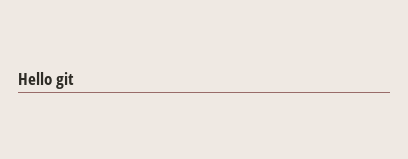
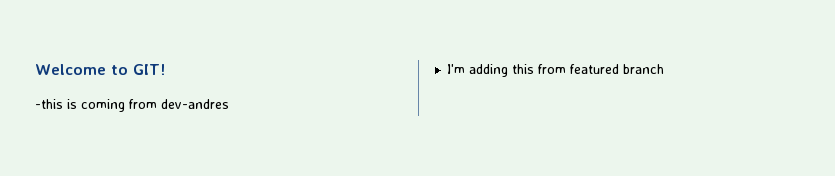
- Hello git
+ Welcome to GIT!
+ -this is coming from dev-andres
+ I'm adding this from featured branch

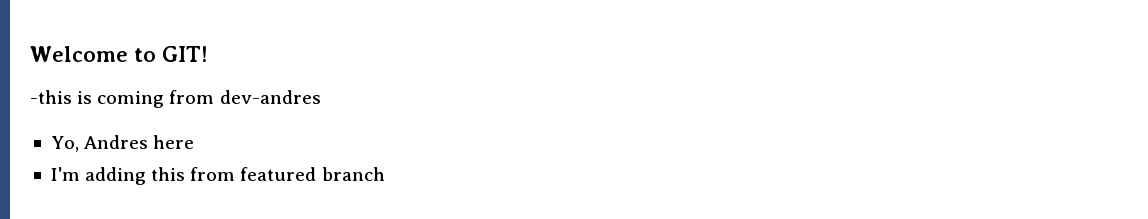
+ Yo, Andres here

